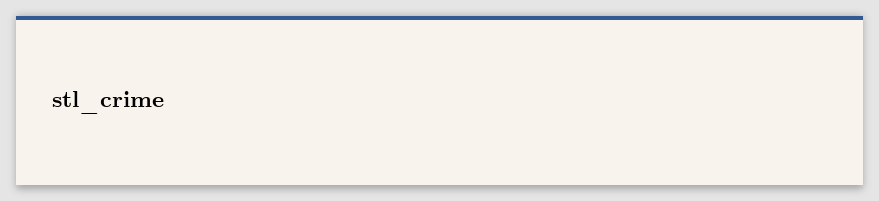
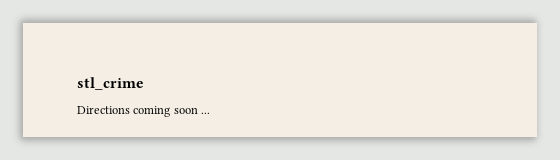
+ Directions coming soon ...

